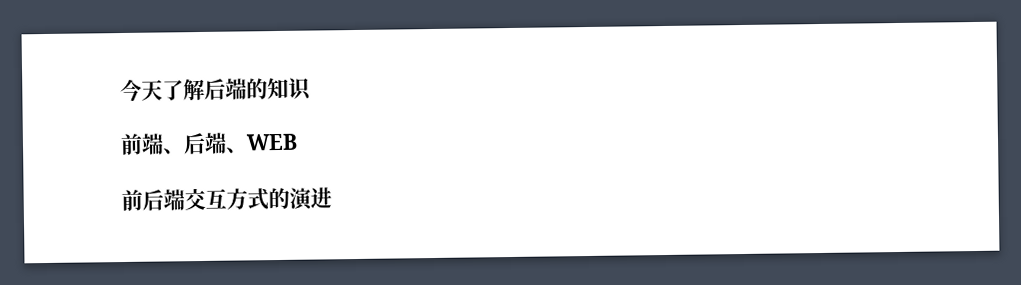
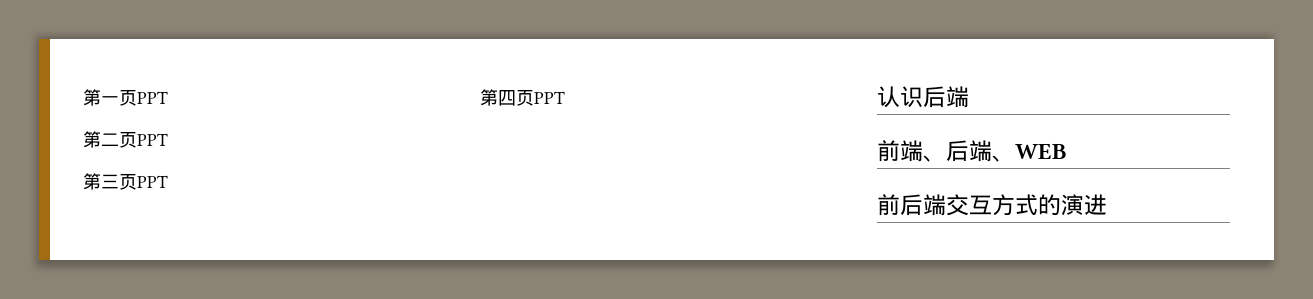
- 今天了解后端的知识
+ 第一页PPT
+ 第二页PPT
+ 第三页PPT
+ 第四页PPT
+ 认识后端

